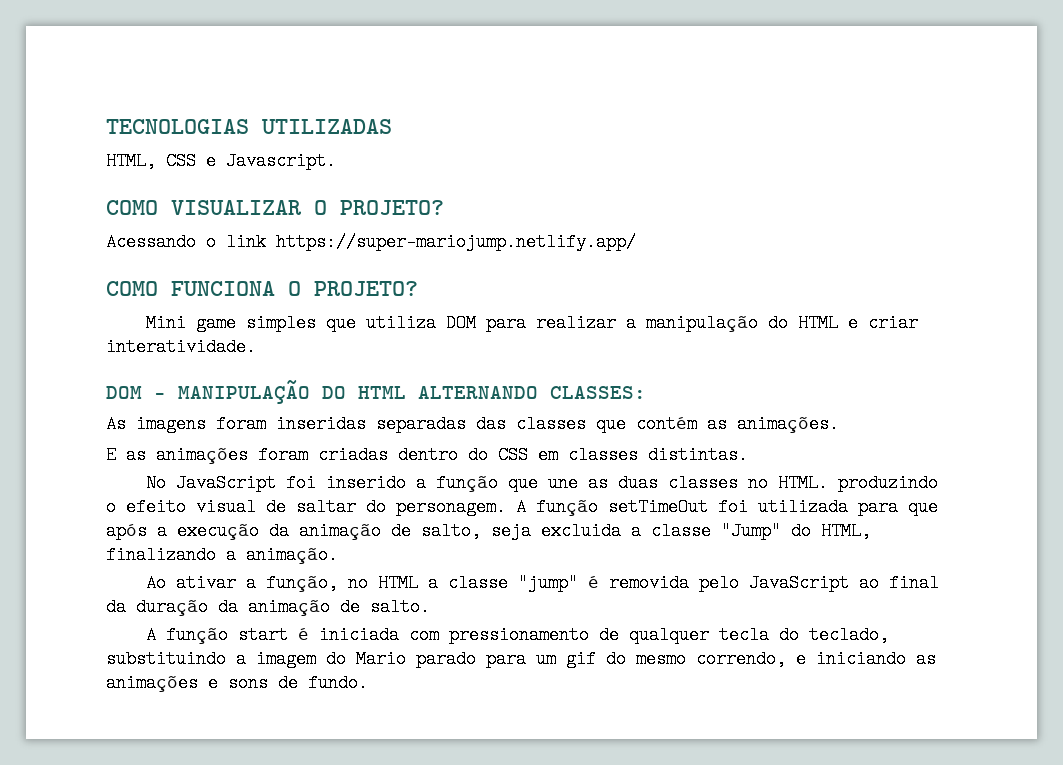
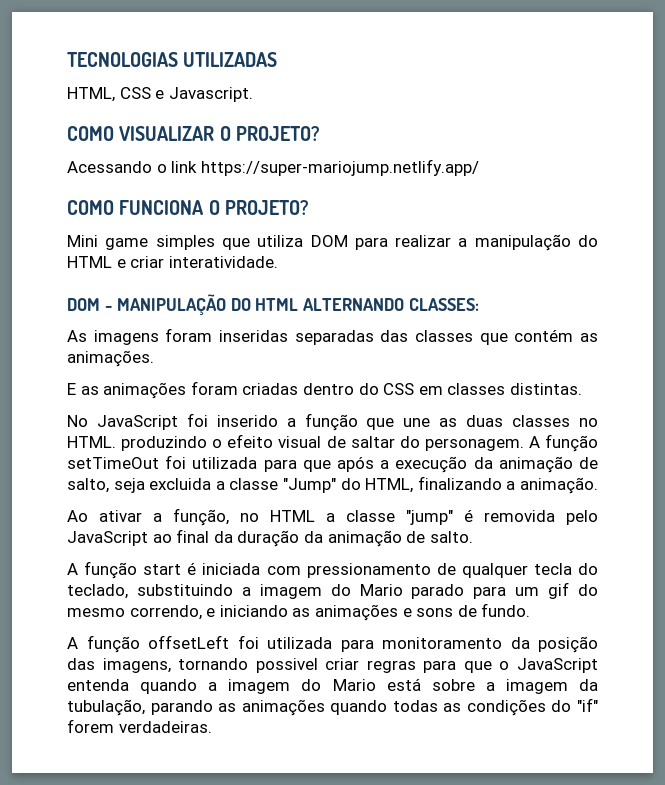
+ A função offsetLeft foi utilizada para monitoramento da posição das imagens, tornando possivel criar regras para que o JavaScript entenda quando a imagem do Mario está sobre a imagem da tubulação, parando as animações quando todas as condições do "if" forem verdadeiras.

